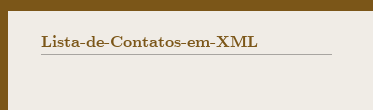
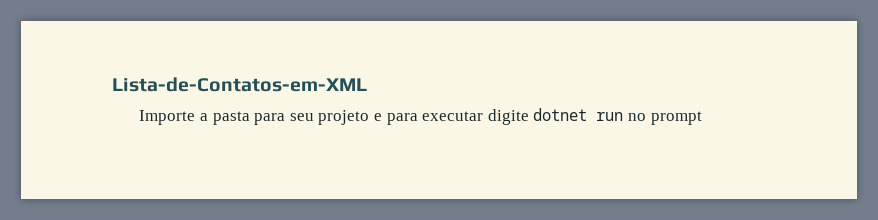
+ Importe a pasta para seu projeto e para executar digite dotnet run no prompt

